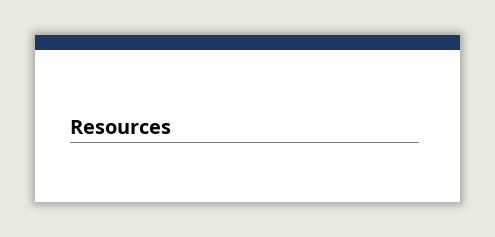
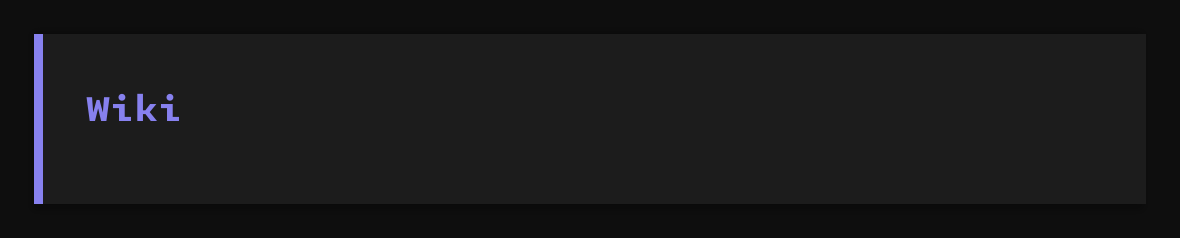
- Resources
+ Wiki

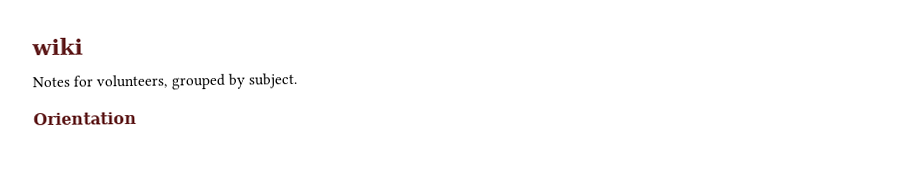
- Wiki
+ wiki
+ Notes for volunteers, grouped by subject.
+ Orientation

